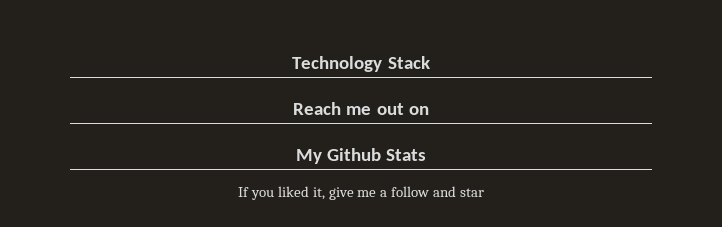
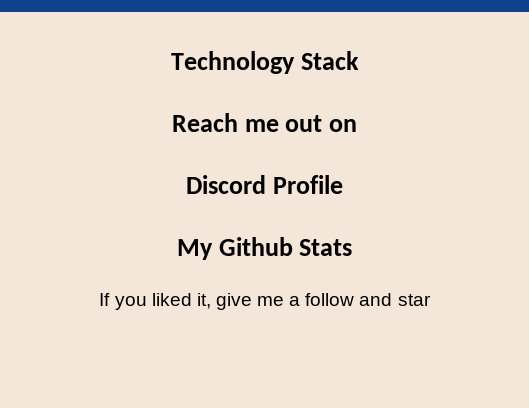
+ Discord Profile

